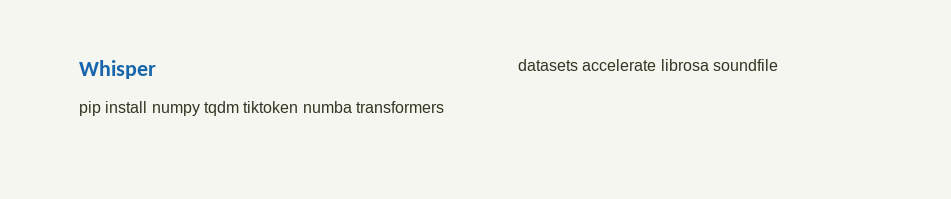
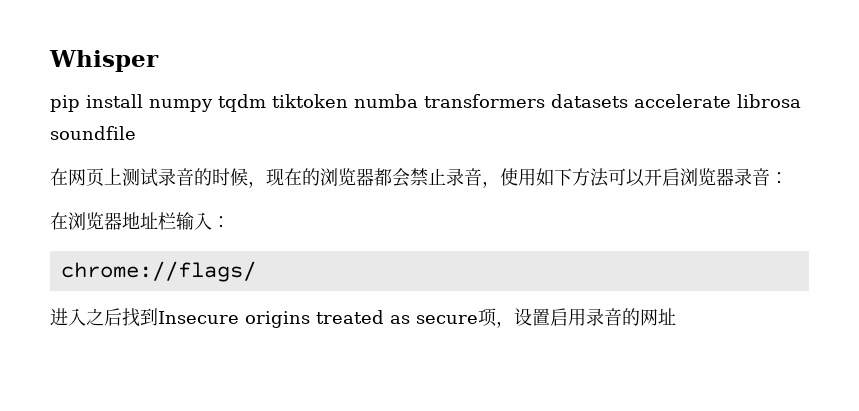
+ 在网页上测试录音的时候，现在的浏览器都会禁止录音，使用如下方法可以开启浏览器录音：
+ 在浏览器地址栏输入：
+ chrome://flags/
+ 进入之后找到Insecure origins treated as secure项，设置启用录音的网址

